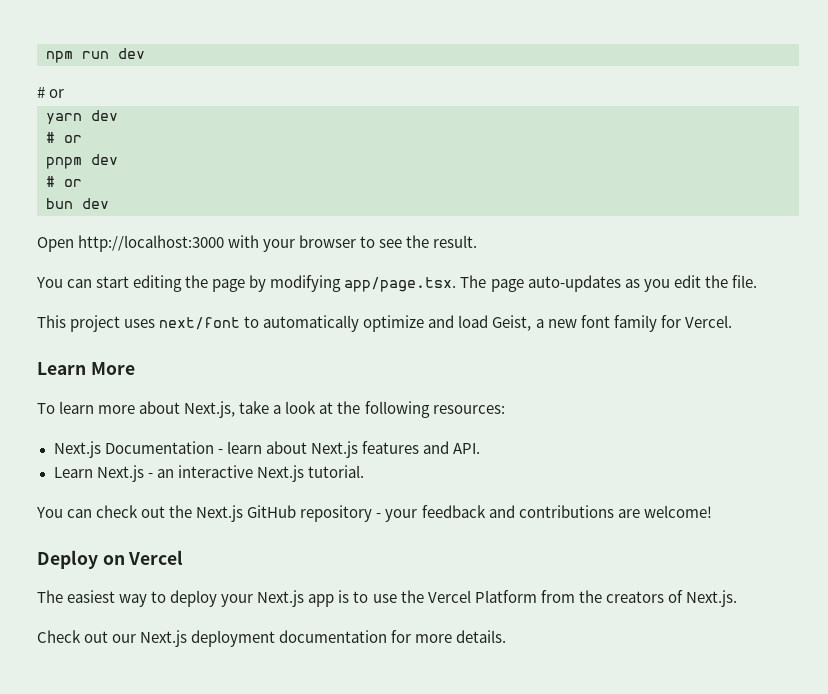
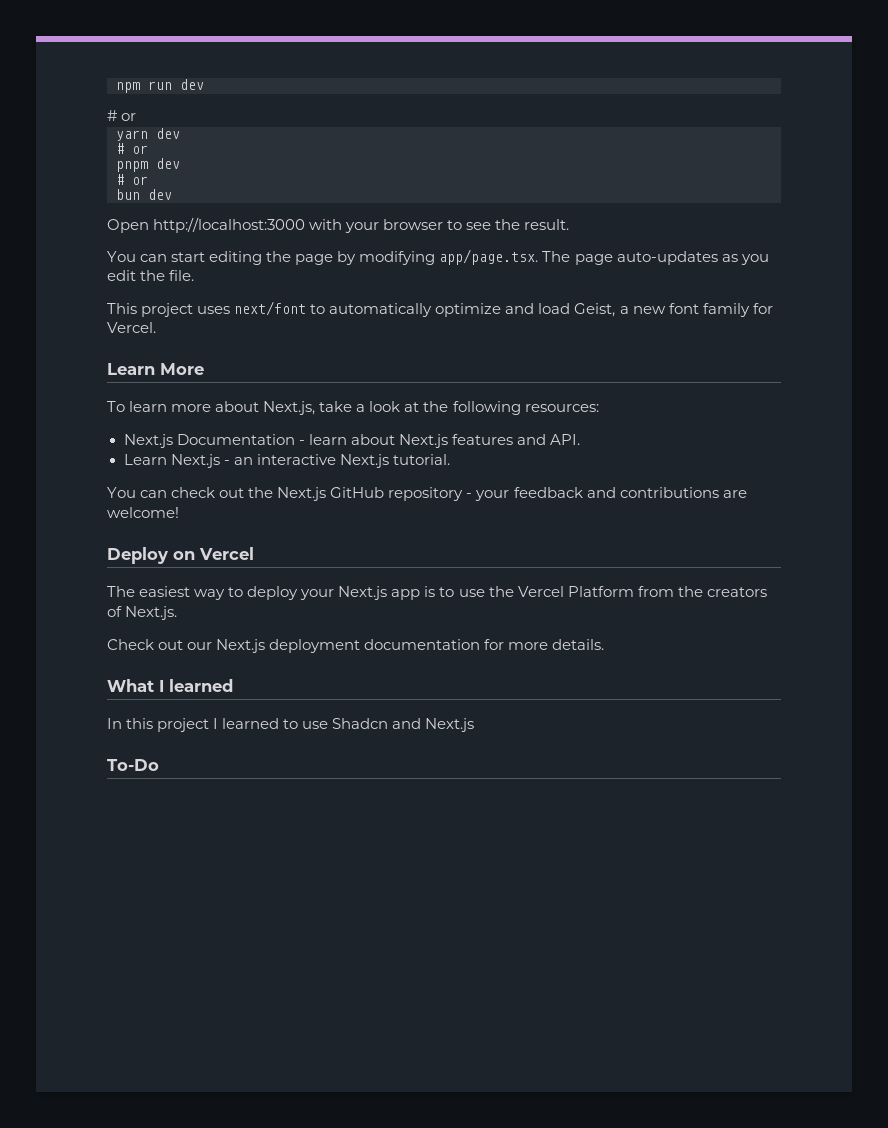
+ What I learned
+ In this project I learned to use Shadcn and Next.js
+ To-Do

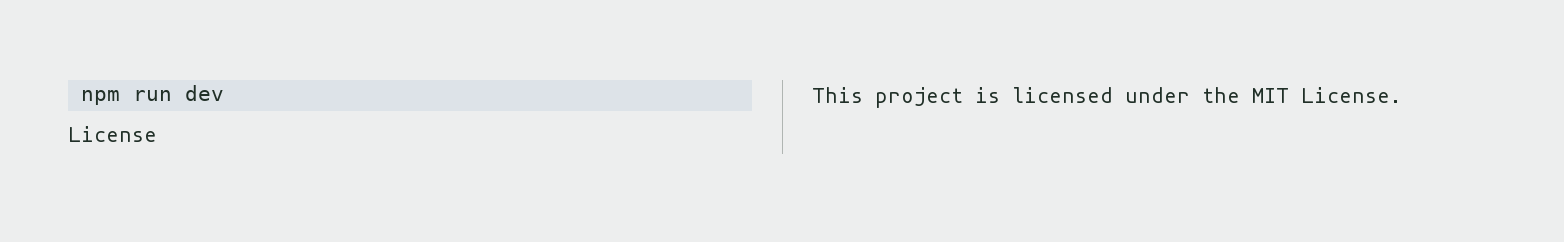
  npm run dev
- # or
- yarn dev
- # or
- pnpm dev
- # or
- bun dev
- Open http://localhost:3000 with your browser to see the result.
- You can start editing the page by modifying app/page.tsx. The page auto-updates as you edit the file.
- This project uses next/font to automatically optimize and load Geist, a new font family for Vercel.
- Learn More
- To learn more about Next.js, take a look at the following resources:
- Next.js Documentation - learn about Next.js features and API.
- Learn Next.js - an interactive Next.js tutorial.
- You can check out the Next.js GitHub repository - your feedback and contributions are welcome!
- Deploy on Vercel
- The easiest way to deploy your Next.js app is to use the Vercel Platform from the creators of Next.js.
- Check out our Next.js deployment documentation for more details.
- What I learned
- In this project I learned to use Shadcn and Next.js
- To-Do
+ License
+ This project is licensed under the MIT License.

